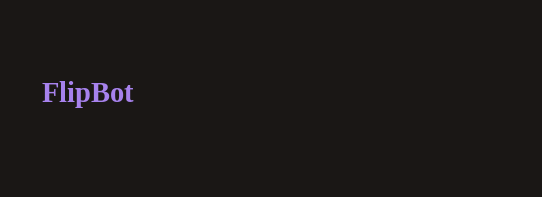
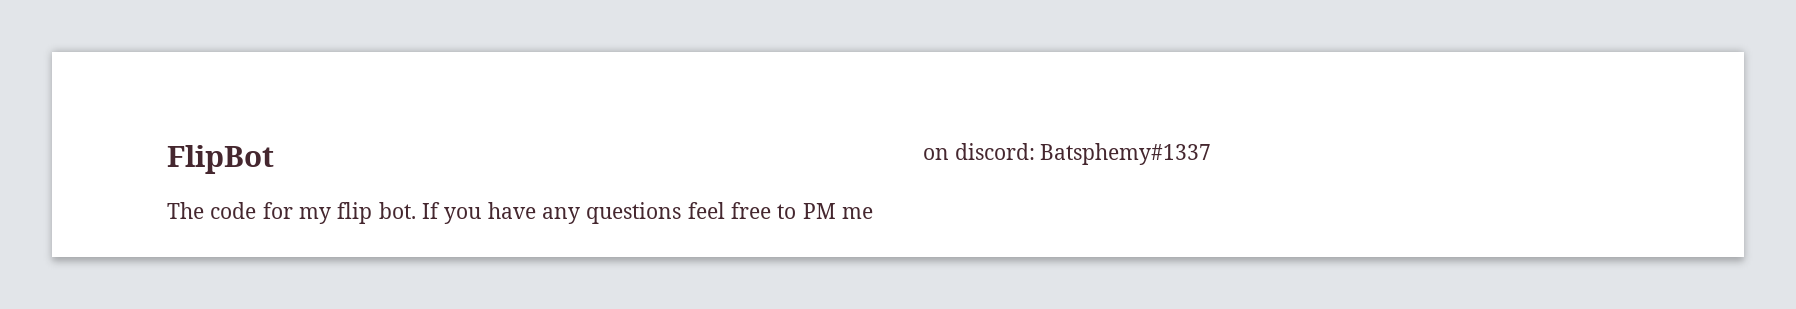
+ The code for my flip bot. If you have any questions feel free to PM me on discord: Batsphemy#1337

